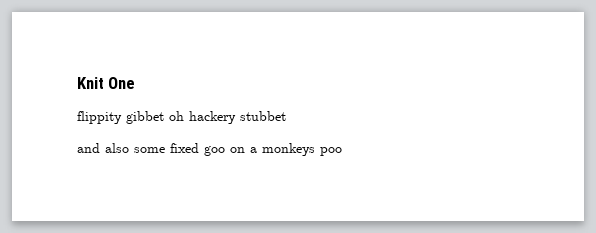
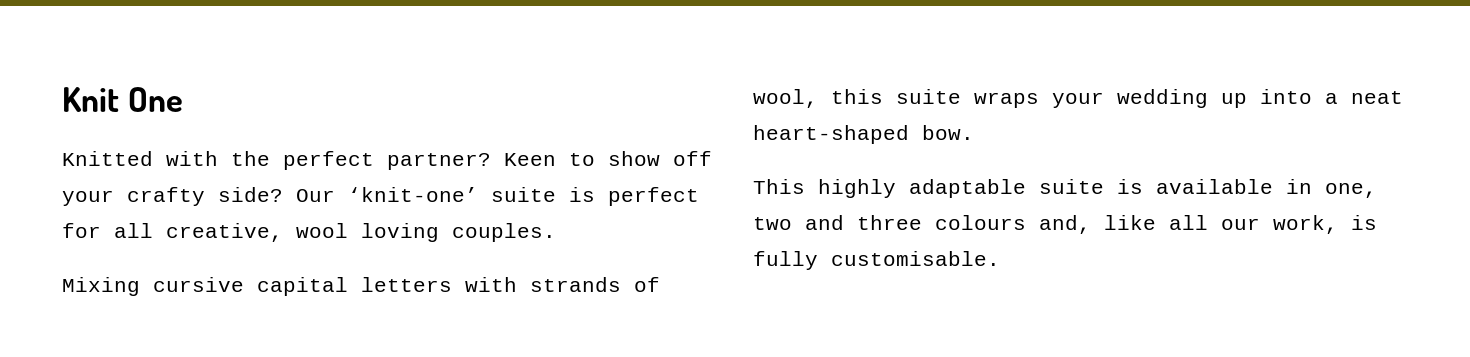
- flippity gibbet oh hackery stubbet
- and also some fixed goo on a monkeys poo
+ Knitted with the perfect partner? Keen to show off your crafty side? Our ‘knit-one’ suite is perfect for all creative, wool loving couples.
+ Mixing cursive capital letters with strands of wool, this suite wraps your wedding up into a neat heart-shaped bow.
+ This highly adaptable suite is available in one, two and three colours and, like all our work, is fully customisable.

